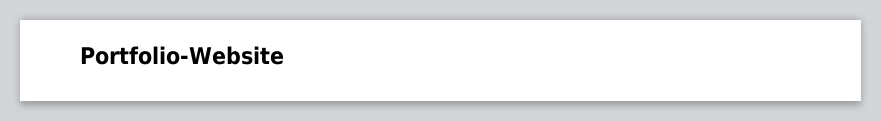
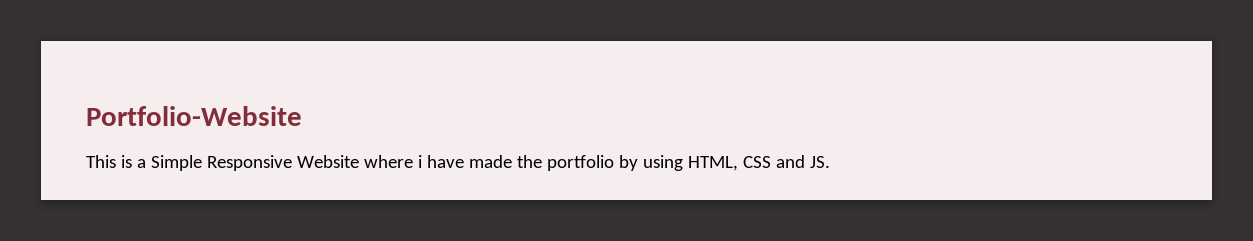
+ This is a Simple Responsive Website where i have made the portfolio by using HTML, CSS and JS.

